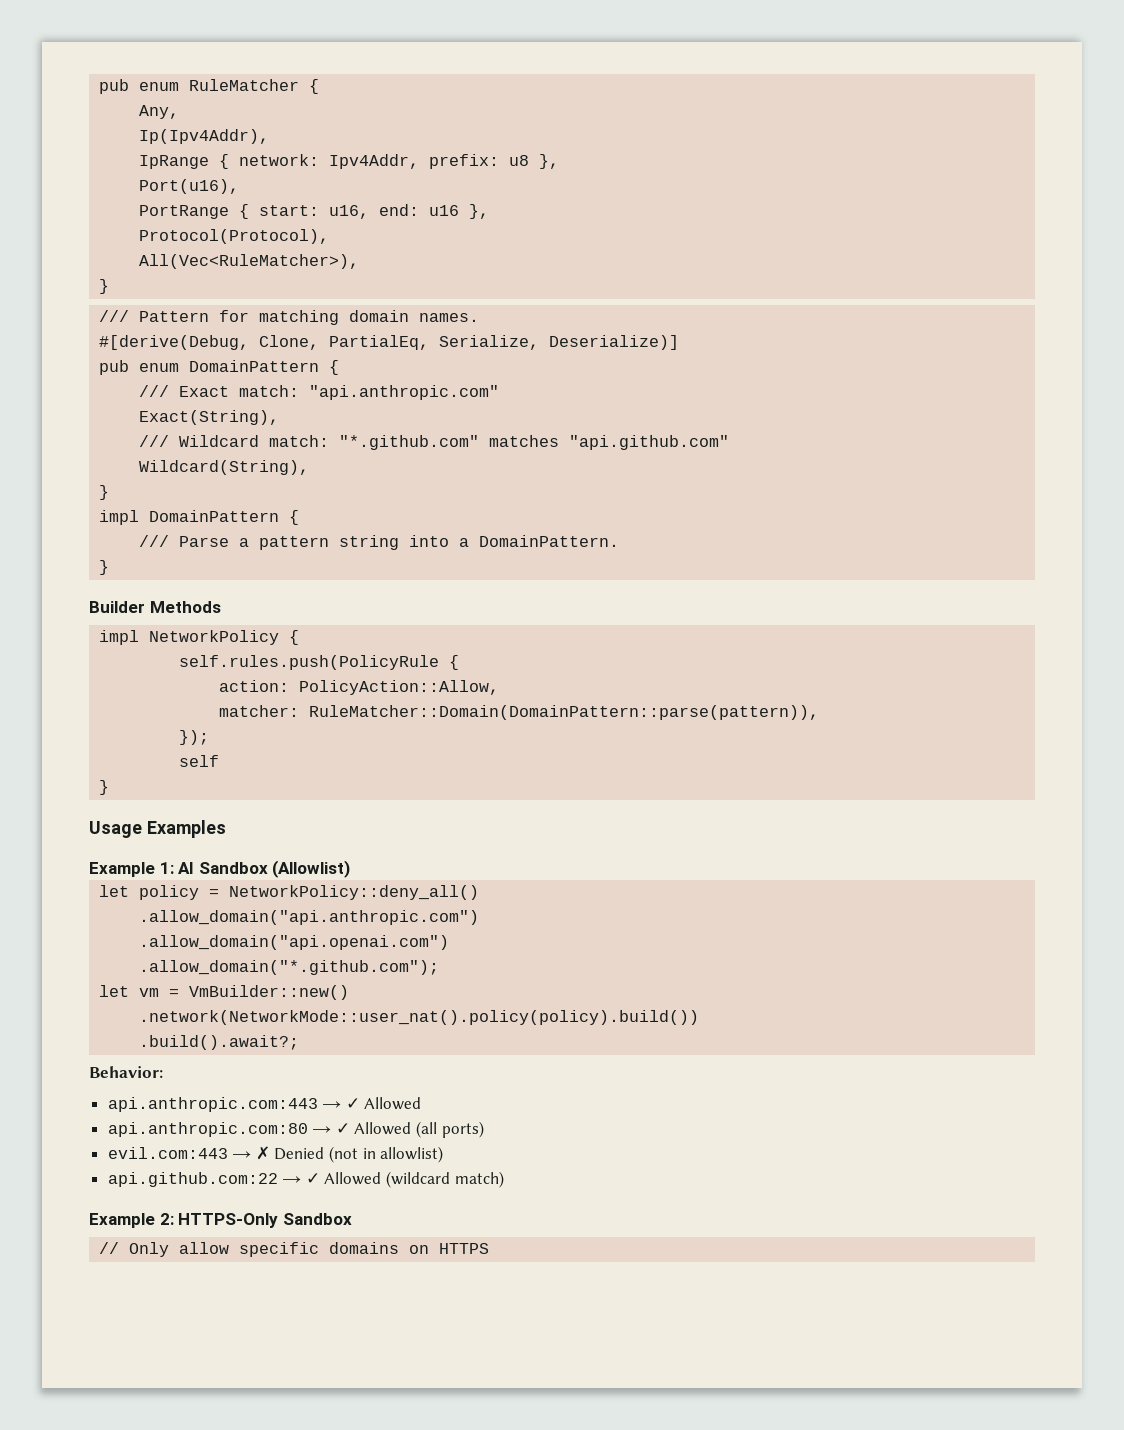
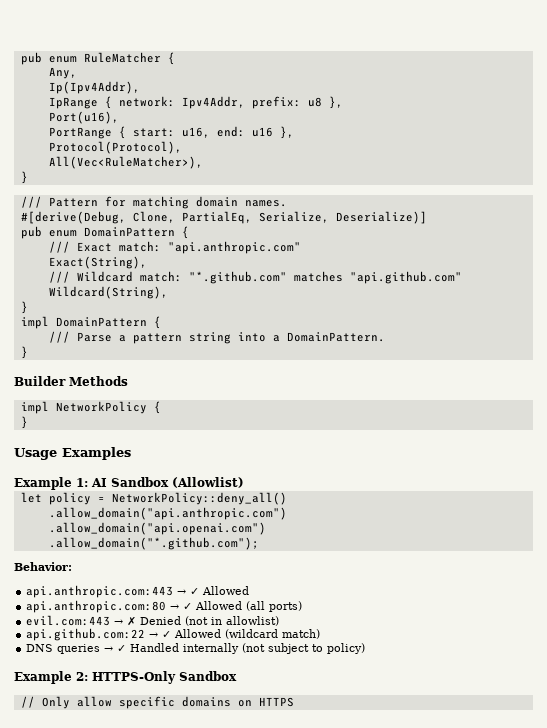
- self.rules.push(PolicyRule {
- action: PolicyAction::Allow,
- matcher: RuleMatcher::Domain(DomainPattern::parse(pattern)),
- });
- self
- let vm = VmBuilder::new()
- .network(NetworkMode::user_nat().policy(policy).build())
- .build().await?;
+ DNS queries → ✓ Handled internally (not subject to policy)

